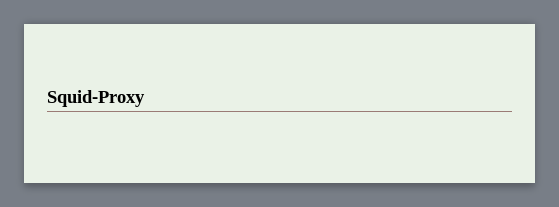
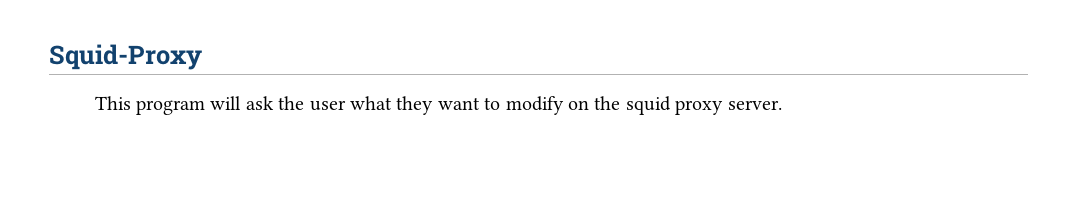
+ This program will ask the user what they want to modify on the squid proxy server.

